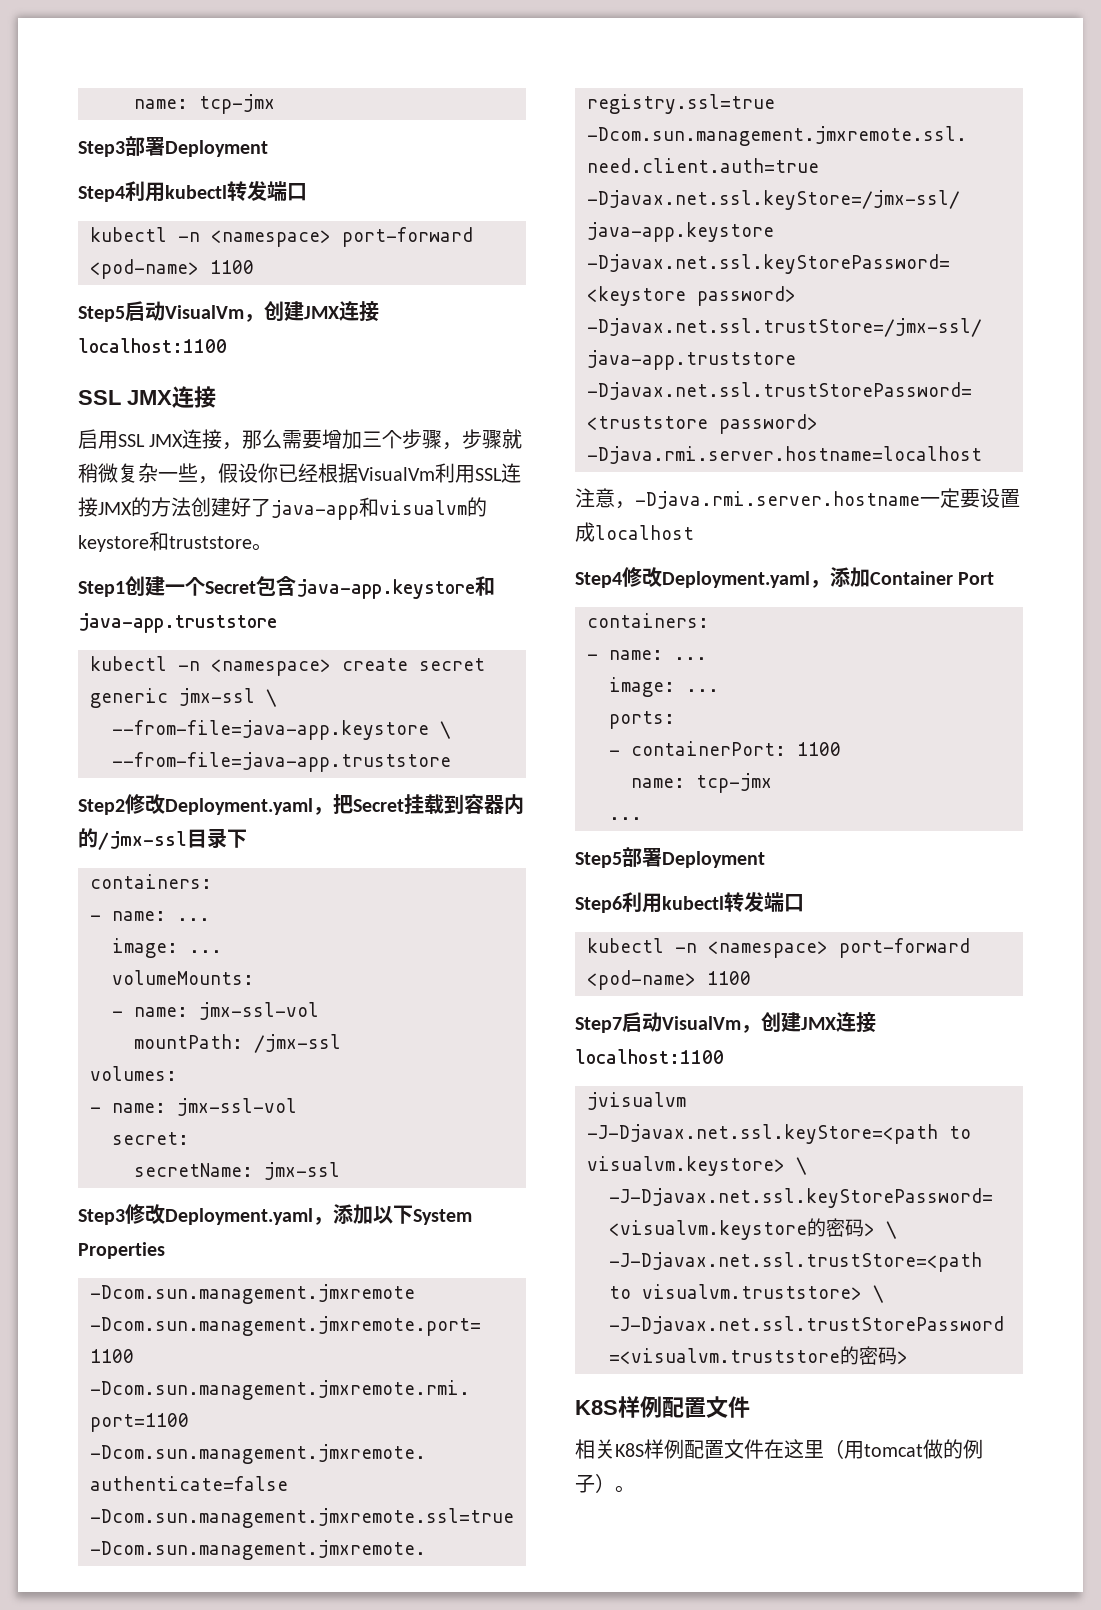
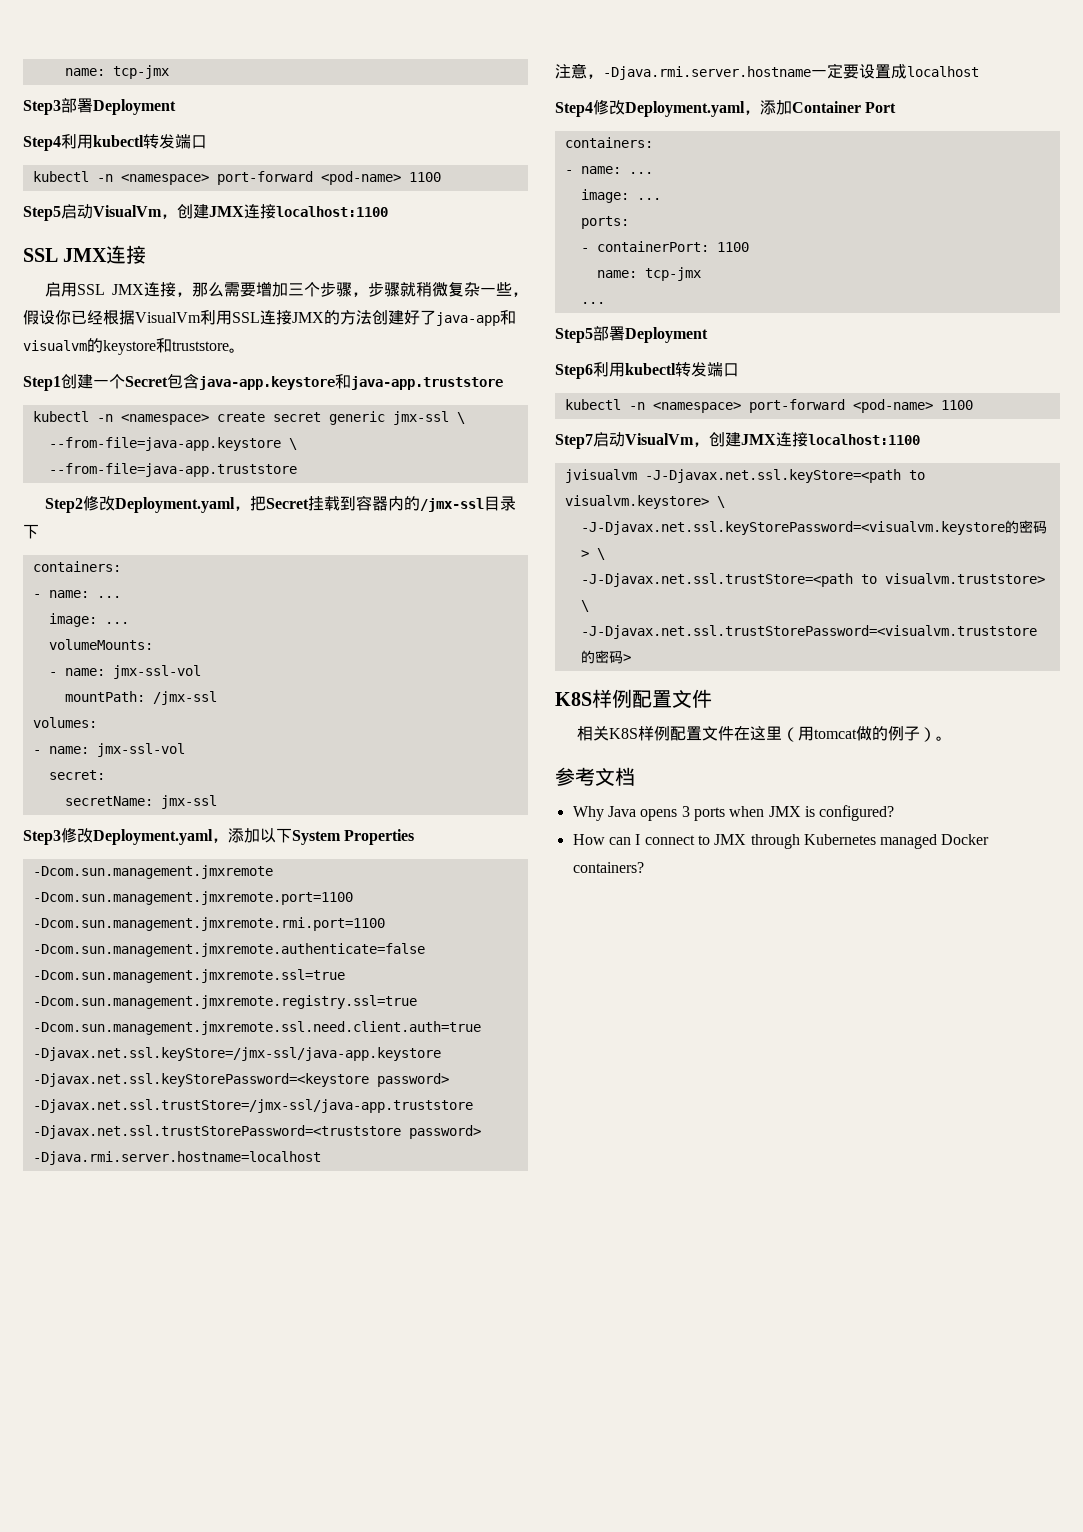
+ 参考文档
+ Why Java opens 3 ports when JMX is configured?
+ How can I connect to JMX through Kubernetes managed Docker containers?

